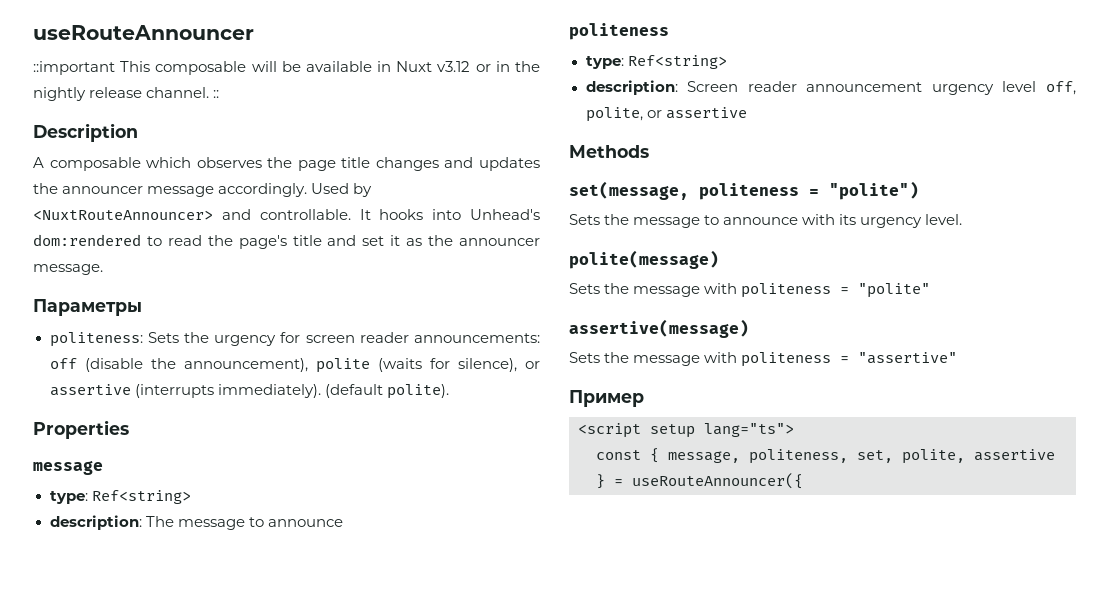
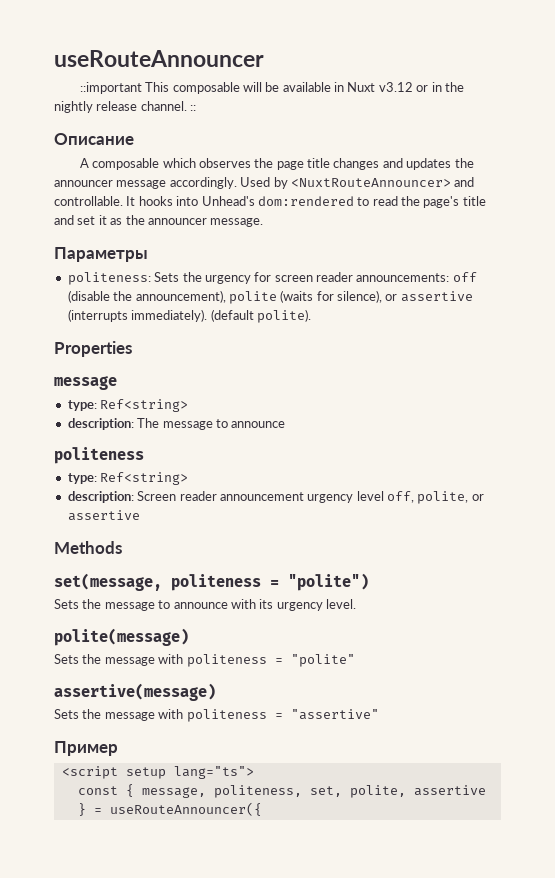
- Description
+ Описание

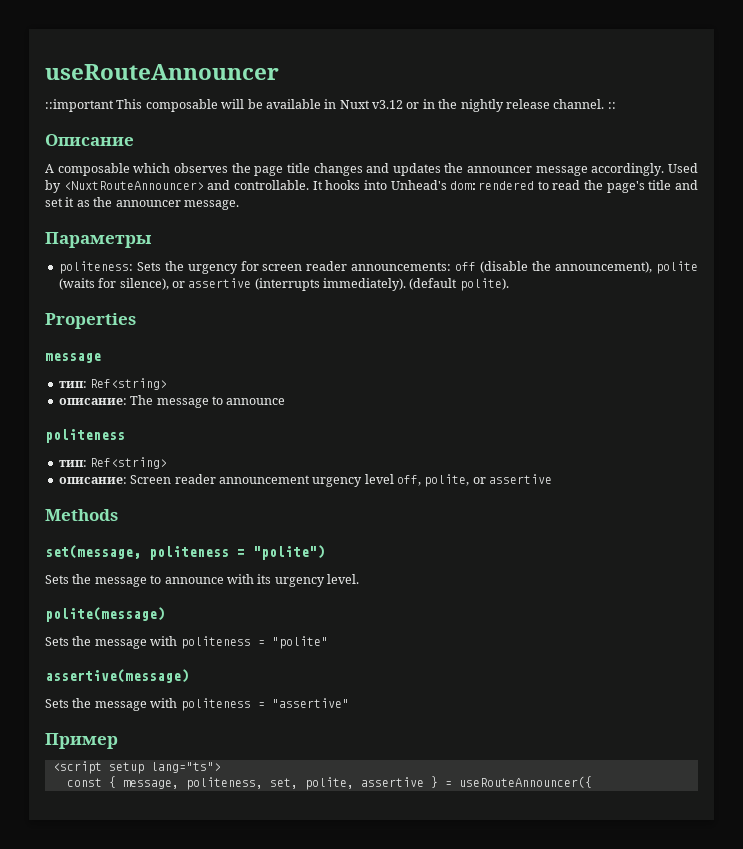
  Properties
  message
- type: Ref<string>
- description: The message to announce
+ тип: Ref<string>
+ описание: The message to announce
  politeness
- type: Ref<string>
- description: Screen reader announcement urgency level off, polite, or assertive
+ тип: Ref<string>
+ описание: Screen reader announcement urgency level off, polite, or assertive

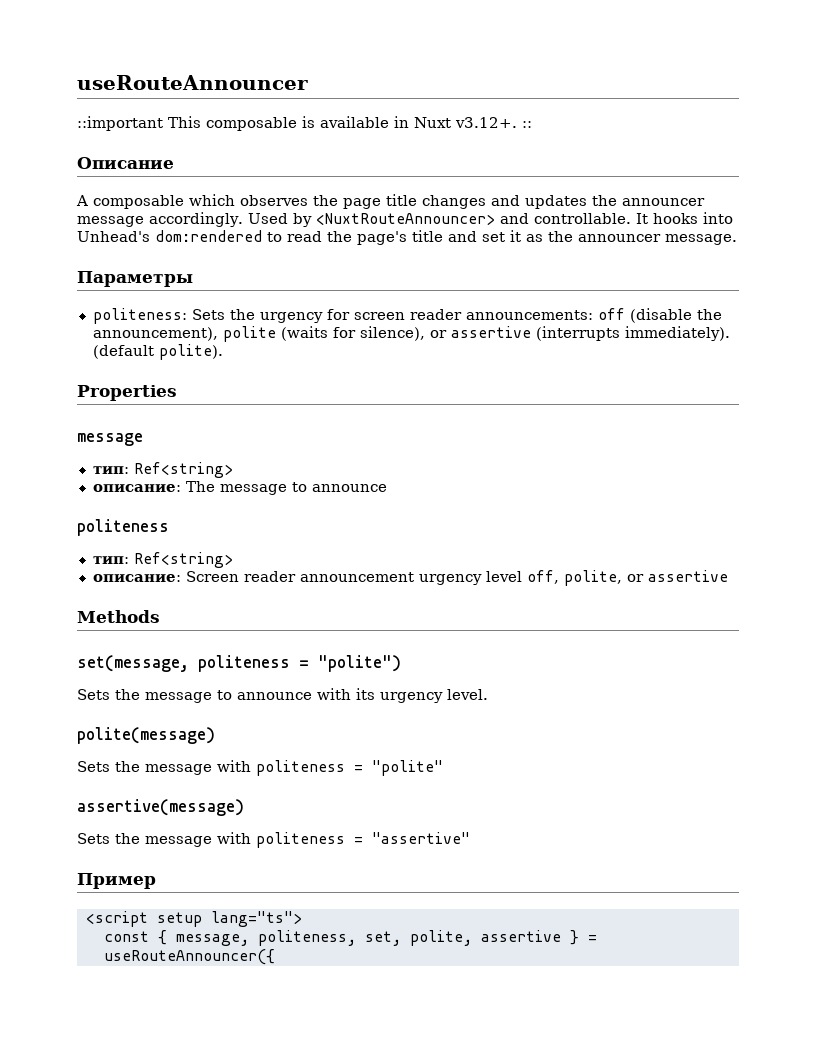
- ::important This composable will be available in Nuxt v3.12 or in the nightly release channel. ::
+ ::important This composable is available in Nuxt v3.12+. ::

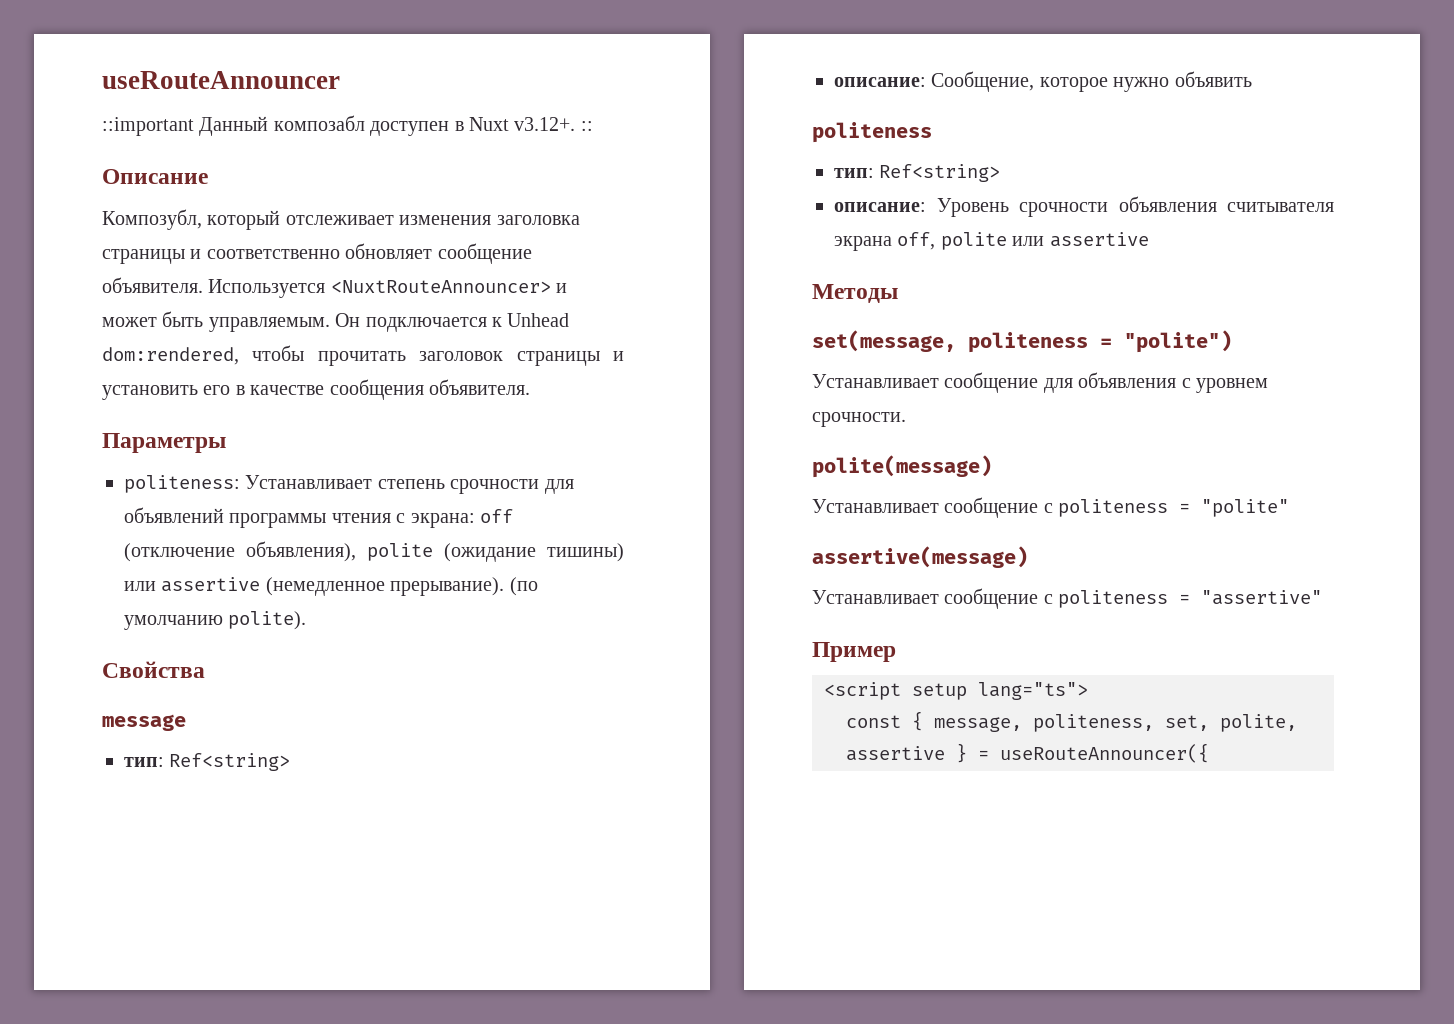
- ::important This composable is available in Nuxt v3.12+. ::
+ ::important Данный композабл доступен в Nuxt v3.12+. ::
- A composable which observes the page title changes and updates the announcer message accordingly. Used by <NuxtRouteAnnouncer> and controllable. It hooks into Unhead's dom:rendered to read the page's title and set it as the announcer message.
+ Композубл, который отслеживает изменения заголовка страницы и соответственно обновляет сообщение объявителя. Используется <NuxtRouteAnnouncer> и может быть управляемым. Он подключается к Unhead dom:rendered, чтобы прочитать заголовок страницы и установить его в качестве сообщения объявителя.
  Параметры
- politeness: Sets the urgency for screen reader announcements: off (disable the announcement), polite (waits for silence), or assertive (interrupts immediately). (default polite).
+ politeness: Устанавливает степень срочности для объявлений программы чтения с экрана: off (отключение объявления), polite (ожидание тишины) или assertive (немедленное прерывание). (по умолчанию polite).
- Properties
+ Свойства
- описание: The message to announce
+ описание: Сообщение, которое нужно объявить
- описание: Screen reader announcement urgency level off, polite, or assertive
+ описание: Уровень срочности объявления считывателя экрана off, polite или assertive
- Methods
+ Методы
- Sets the message to announce with its urgency level.
+ Устанавливает сообщение для объявления с уровнем срочности.
  polite(message)
- Sets the message with politeness = "polite"
+ Устанавливает сообщение с politeness = "polite"
- Sets the message with politeness = "assertive"
+ Устанавливает сообщение с politeness = "assertive"

